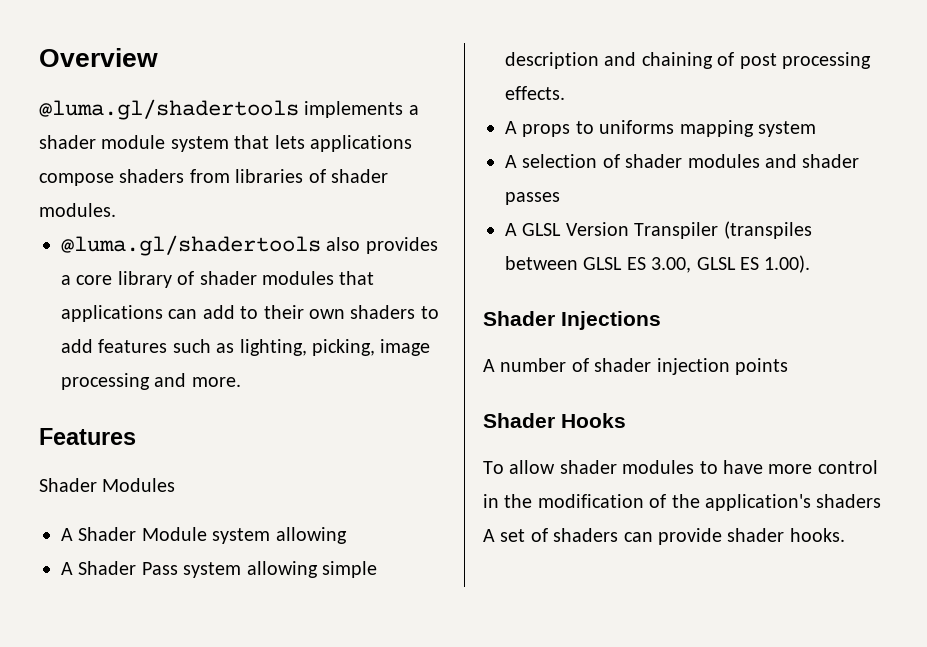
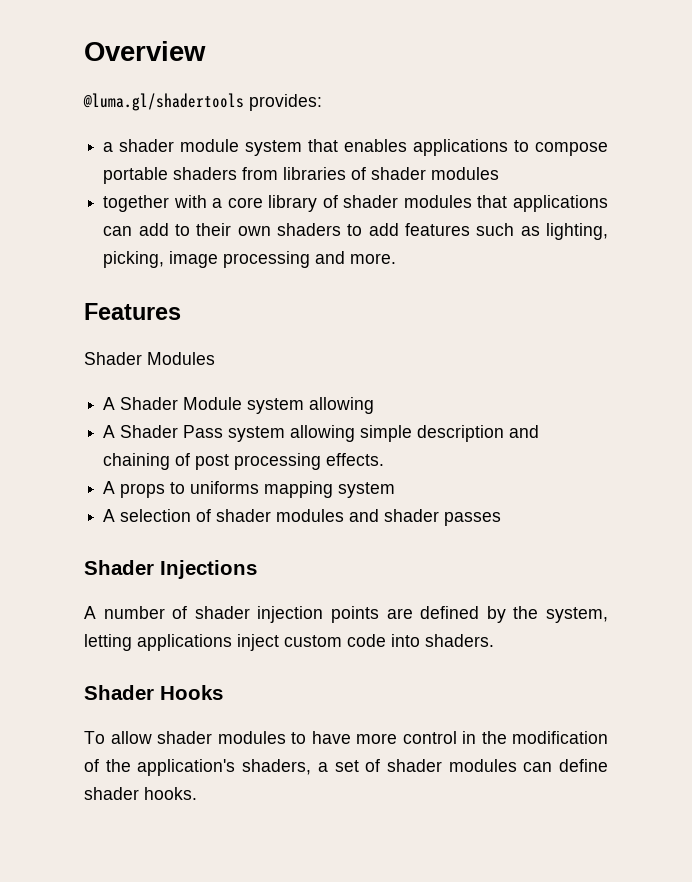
- @luma.gl/shadertools implements a shader module system that lets applications compose shaders from libraries of shader modules.
- @luma.gl/shadertools also provides a core library of shader modules that applications can add to their own shaders to add features such as lighting, picking, image processing and more.
+ @luma.gl/shadertools provides:
+ a shader module system that enables applications to compose portable shaders from libraries of shader modules
+ together with a core library of shader modules that applications can add to their own shaders to add features such as lighting, picking, image processing and more.
- A GLSL Version Transpiler (transpiles between GLSL ES 3.00, GLSL ES 1.00).
- A number of shader injection points
+ A number of shader injection points are defined by the system, letting applications inject custom code into shaders.
- To allow shader modules to have more control in the modification of the application's shaders A set of shaders can provide shader hooks.
+ To allow shader modules to have more control in the modification of the application's shaders, a set of shader modules can define shader hooks.

